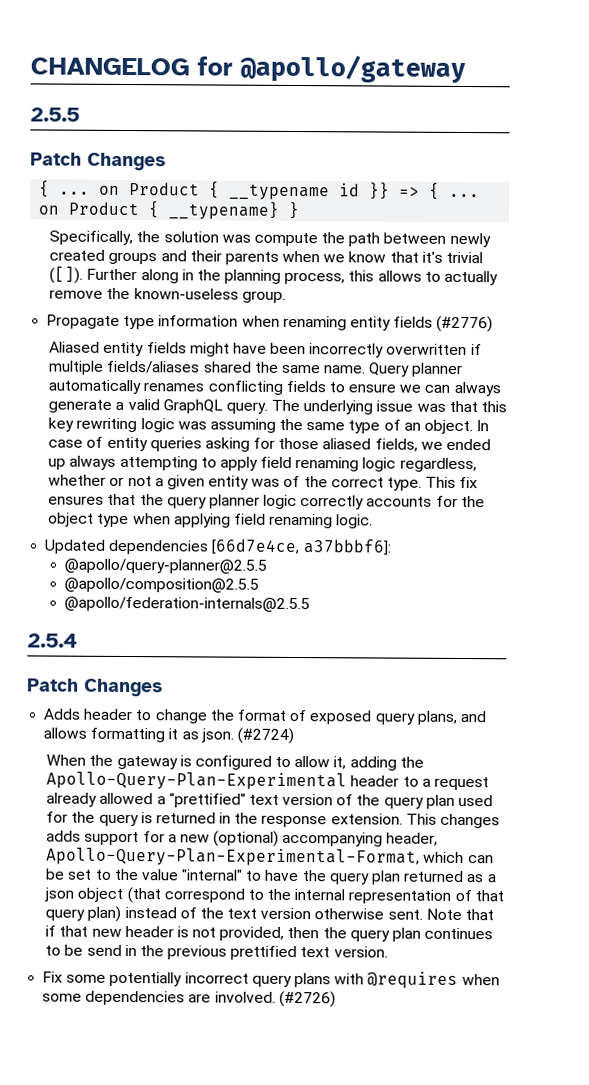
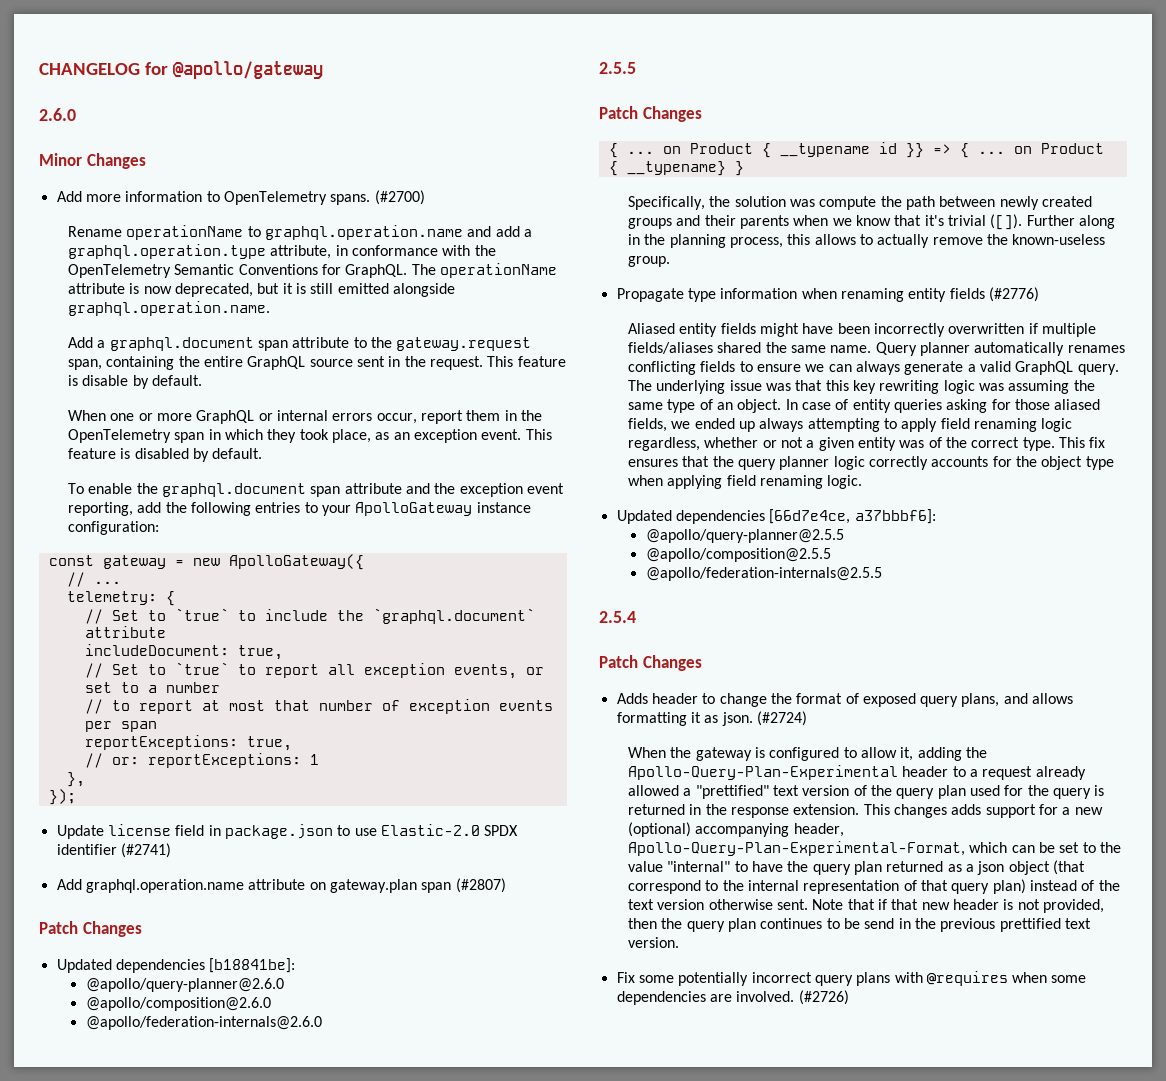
+ 2.6.0
+ Minor Changes
+ Add more information to OpenTelemetry spans. (#2700)
+ Rename operationName to graphql.operation.name and add a graphql.operation.type attribute, in conformance with the OpenTelemetry Semantic Conventions for GraphQL. The operationName attribute is now deprecated, but it is still emitted alongside graphql.operation.name.
+ Add a graphql.document span attribute to the gateway.request span, containing the entire GraphQL source sent in the request. This feature is disable by default.
+ When one or more GraphQL or internal errors occur, report them in the OpenTelemetry span in which they took place, as an exception event. This feature is disabled by default.
+ To enable the graphql.document span attribute and the exception event reporting, add the following entries to your ApolloGateway instance configuration:
+ const gateway = new ApolloGateway({
+ // ...
+ telemetry: {
+ // Set to `true` to include the `graphql.document` attribute
+ includeDocument: true,
+ // Set to `true` to report all exception events, or set to a number
+ // to report at most that number of exception events per span
+ reportExceptions: true,
+ // or: reportExceptions: 1
+ },
+ });
+ Update license field in package.json to use Elastic-2.0 SPDX identifier (#2741)
+ Add graphql.operation.name attribute on gateway.plan span (#2807)
+ Patch Changes
+ Updated dependencies [b18841be]:
+ @apollo/query-planner@2.6.0
+ @apollo/composition@2.6.0
+ @apollo/federation-internals@2.6.0

